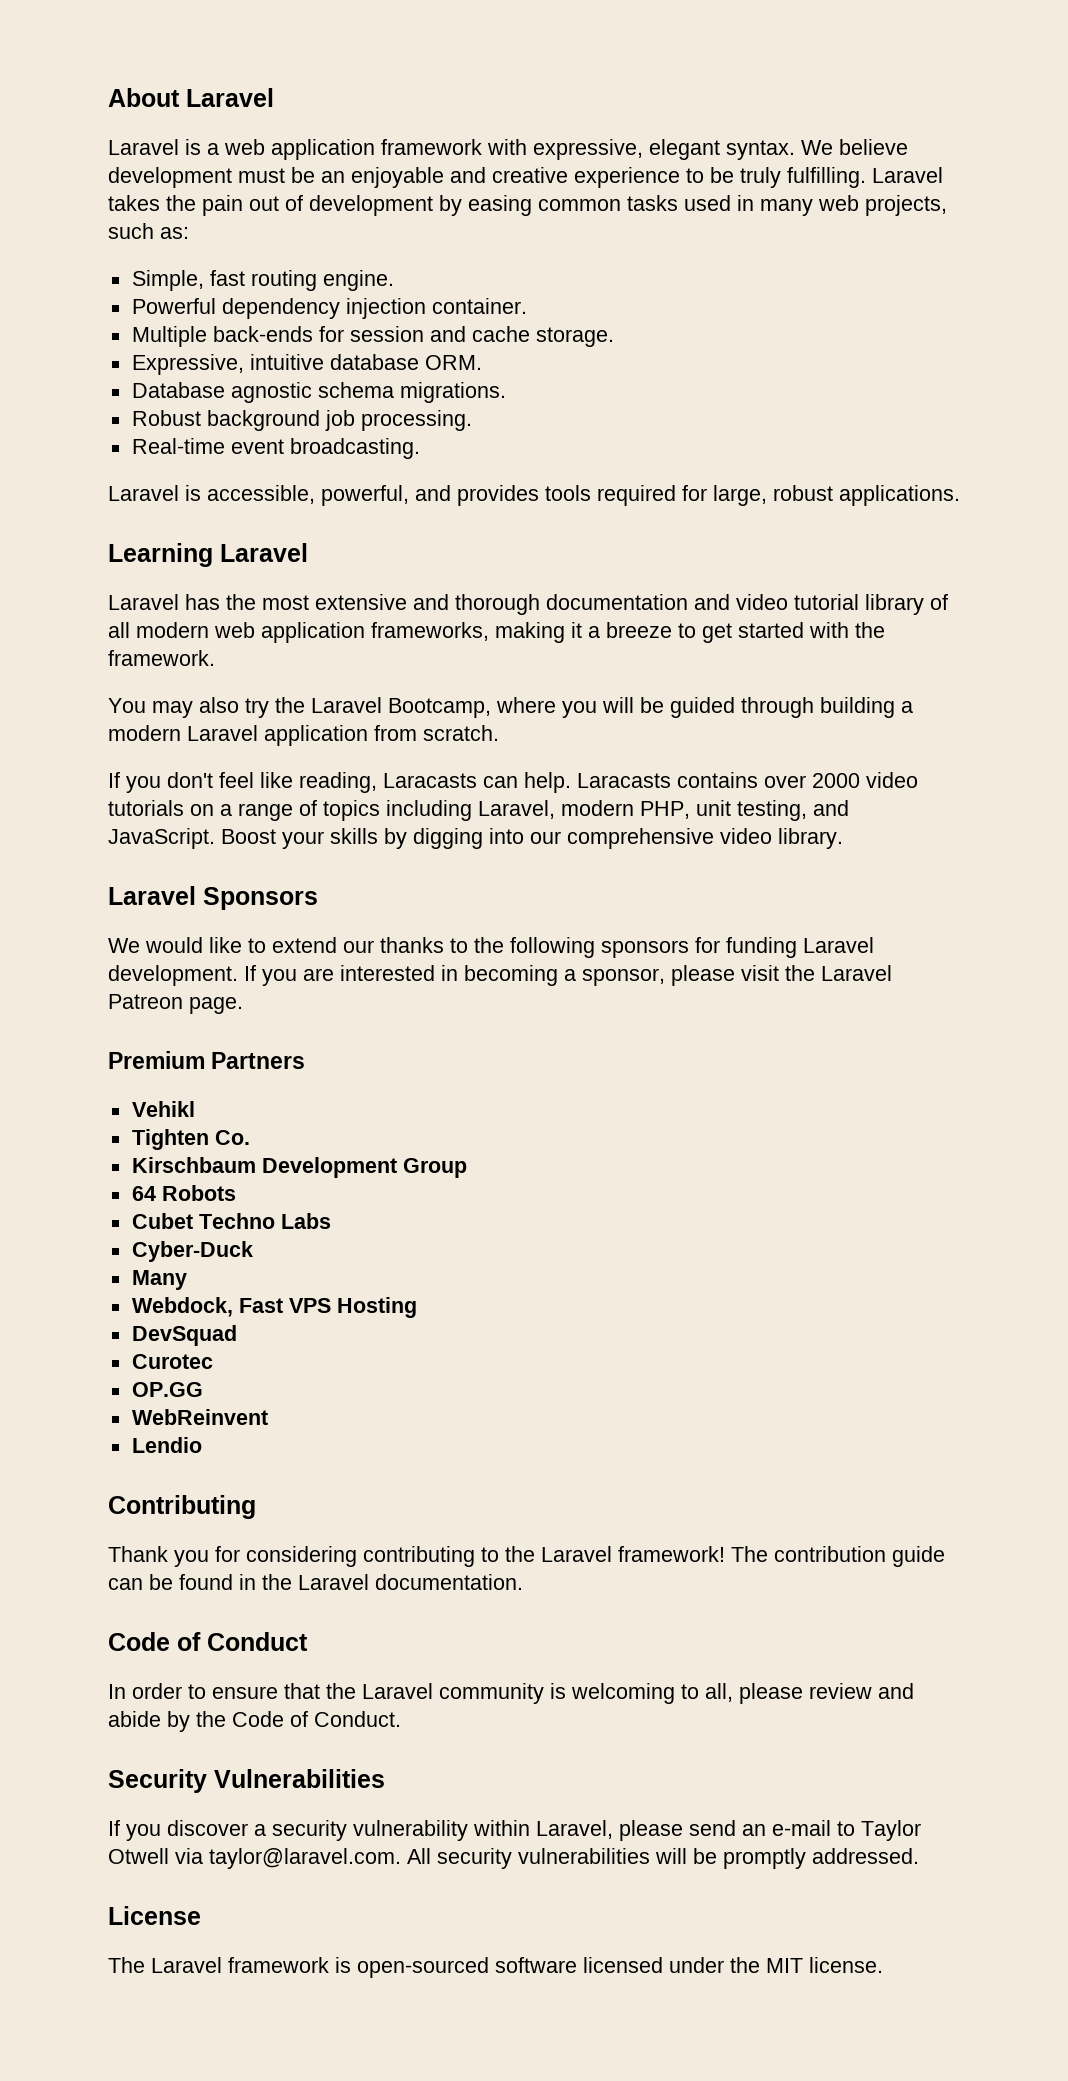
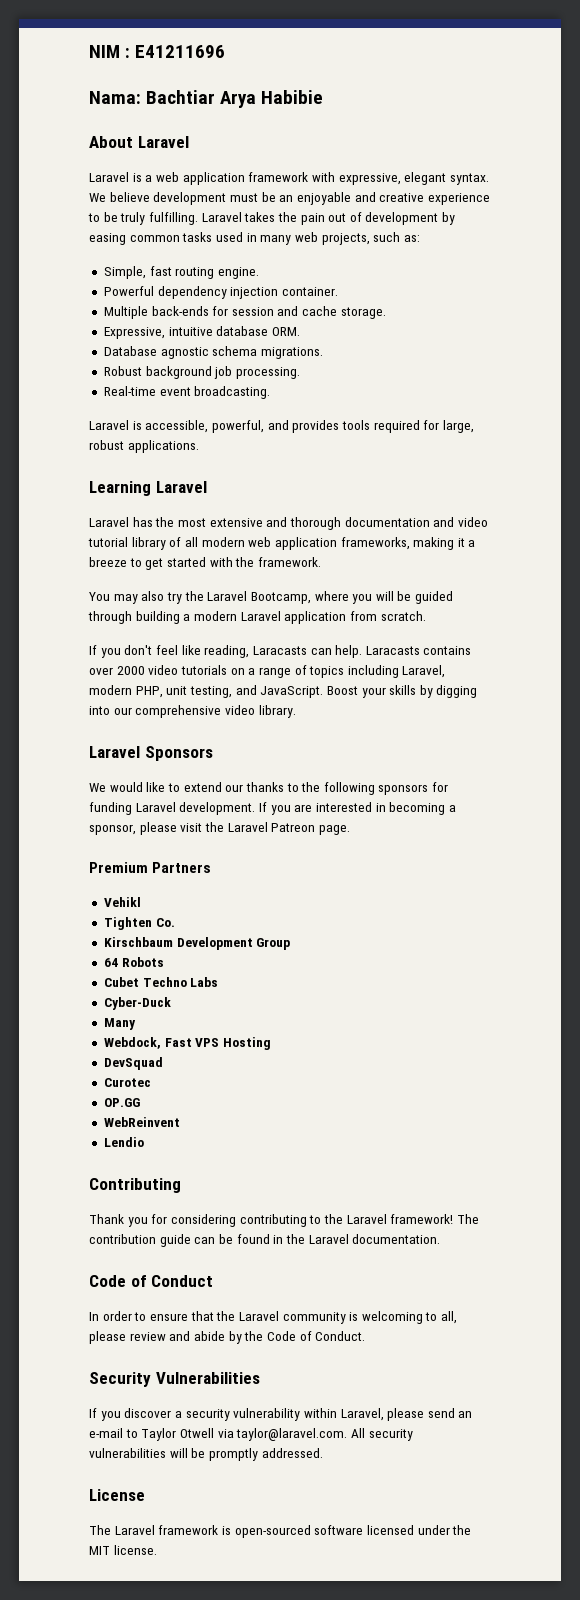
+ NIM : E41211696
+ Nama: Bachtiar Arya Habibie

